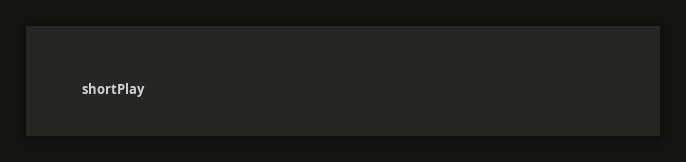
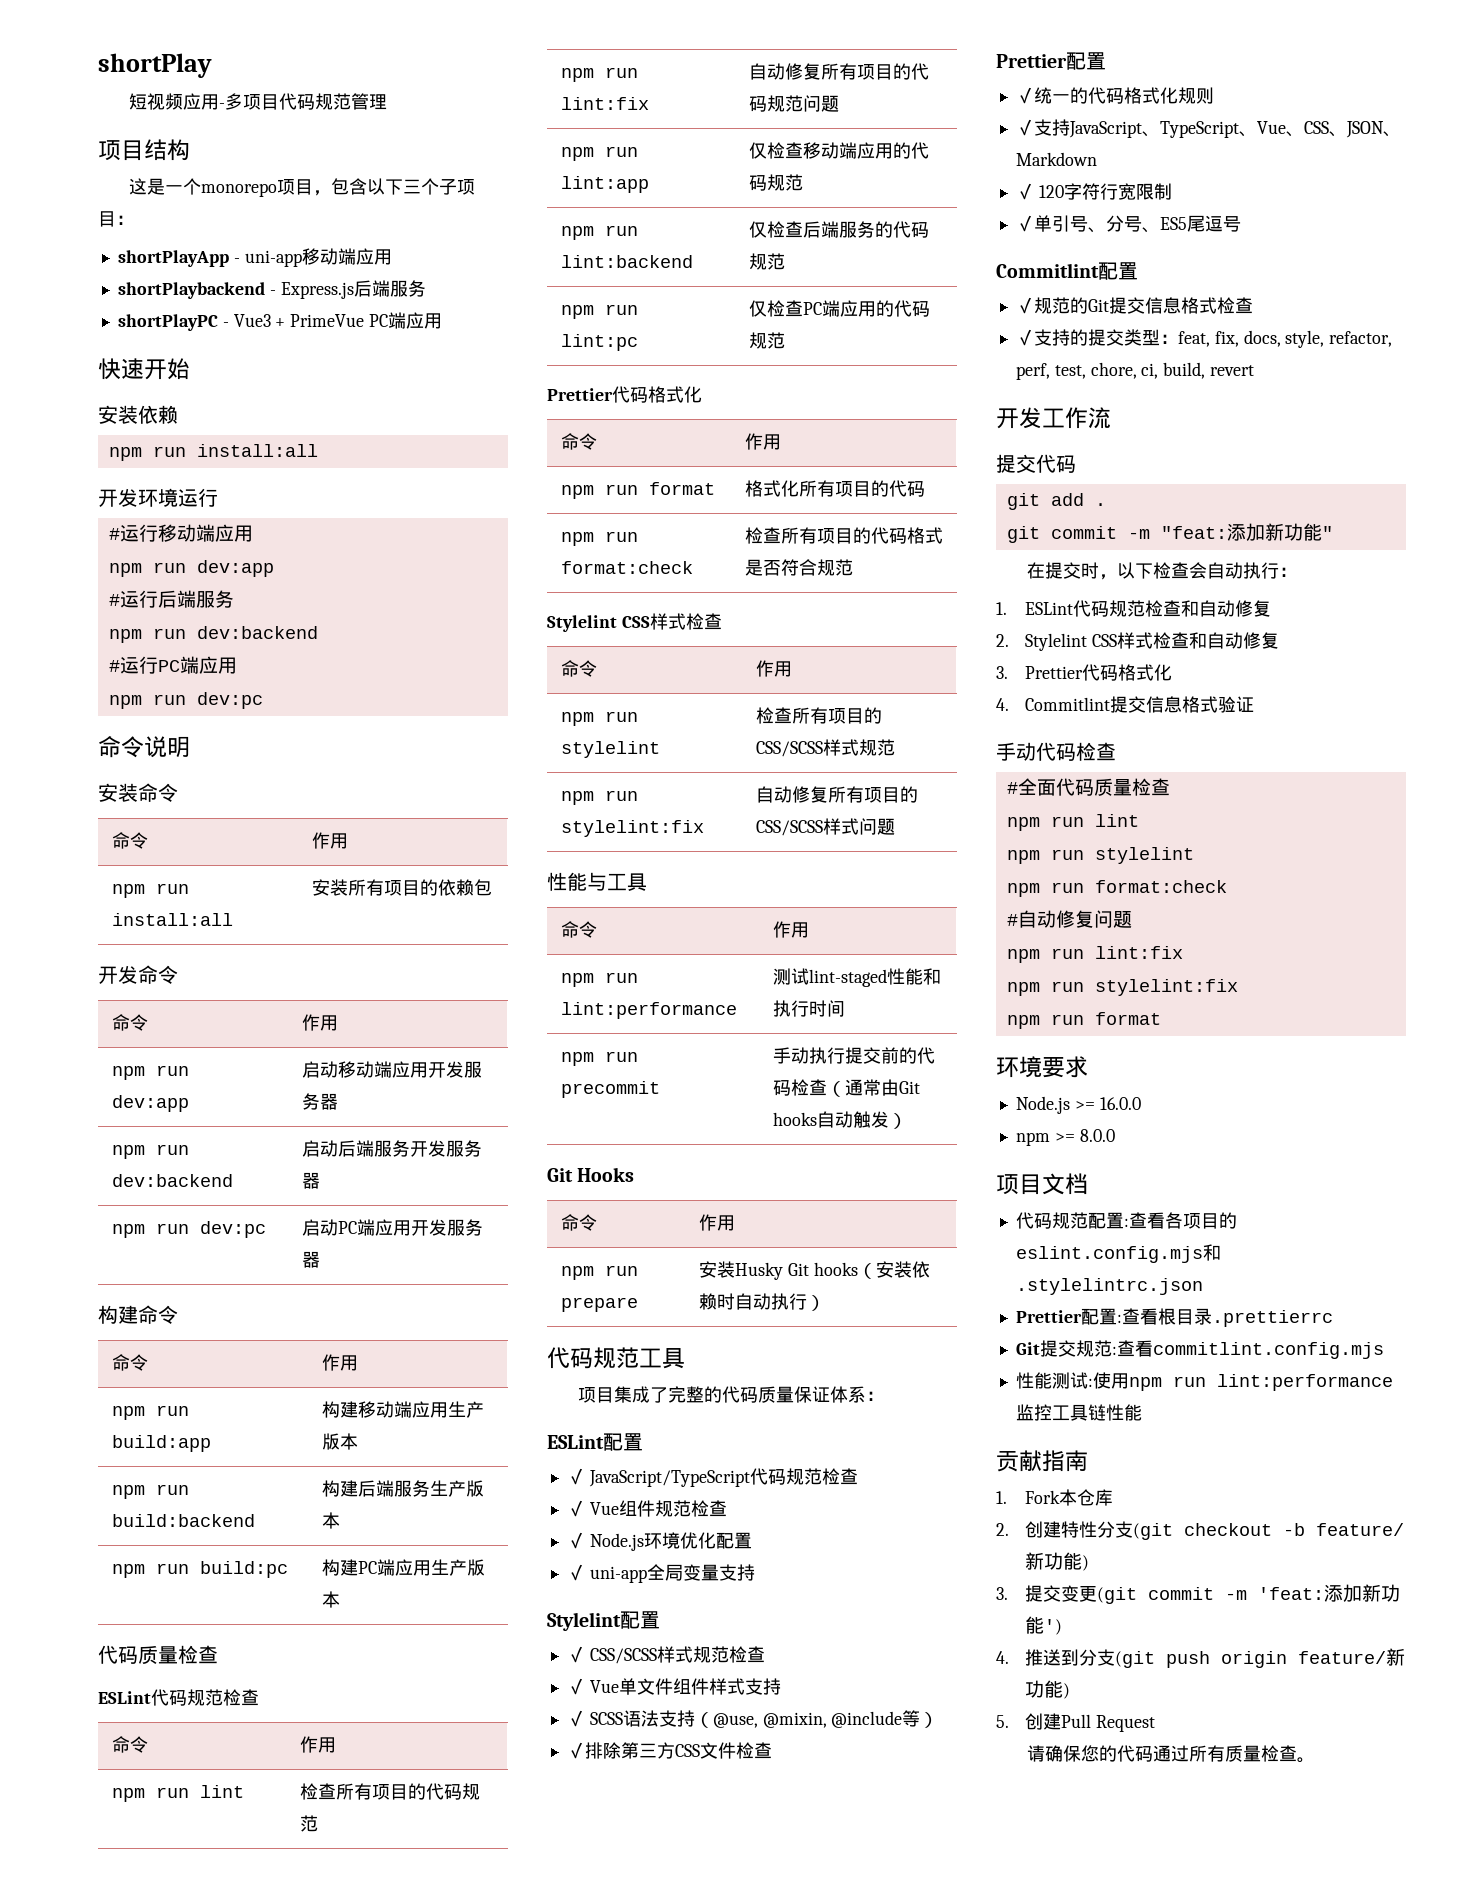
+ 短视频应用-多项目代码规范管理
+ 项目结构
+ 这是一个monorepo项目，包含以下三个子项目：
+ shortPlayApp - uni-app移动端应用
+ shortPlaybackend - Express.js后端服务
+ shortPlayPC - Vue3 + PrimeVue PC端应用
+ 快速开始
+ 安装依赖
+ npm run install:all
+ 开发环境运行
+ #运行移动端应用
+ npm run dev:app
+ #运行后端服务
+ npm run dev:backend
+ #运行PC端应用
+ npm run dev:pc
+ 命令说明
+ 安装命令
+ 命令 | 作用
+ npm run install:all | 安装所有项目的依赖包
+ 开发命令
+ 命令 | 作用
+ npm run dev:app | 启动移动端应用开发服务器
+ npm run dev:backend | 启动后端服务开发服务器
+ npm run dev:pc | 启动PC端应用开发服务器
+ 构建命令
+ 命令 | 作用
+ npm run build:app | 构建移动端应用生产版本
+ npm run build:backend | 构建后端服务生产版本
+ npm run build:pc | 构建PC端应用生产版本
+ 代码质量检查
+ ESLint代码规范检查
+ 命令 | 作用
+ npm run lint | 检查所有项目的代码规范
+ npm run lint:fix | 自动修复所有项目的代码规范问题
+ npm run lint:app | 仅检查移动端应用的代码规范
+ npm run lint:backend | 仅检查后端服务的代码规范
+ npm run lint:pc | 仅检查PC端应用的代码规范
+ Prettier代码格式化
+ 命令 | 作用
+ npm run format | 格式化所有项目的代码
+ npm run format:check | 检查所有项目的代码格式是否符合规范
+ Stylelint CSS样式检查
+ 命令 | 作用
+ npm run stylelint | 检查所有项目的CSS/SCSS样式规范
+ npm run stylelint:fix | 自动修复所有项目的CSS/SCSS样式问题
+ 性能与工具
+ 命令 | 作用
+ npm run lint:performance | 测试lint-staged性能和执行时间
+ npm run precommit | 手动执行提交前的代码检查（通常由Git hooks自动触发）
+ Git Hooks
+ 命令 | 作用
+ npm run prepare | 安装Husky Git hooks（安装依赖时自动执行）
+ 代码规范工具
+ 项目集成了完整的代码质量保证体系：
+ ESLint配置
+ ✓ JavaScript/TypeScript代码规范检查
+ ✓ Vue组件规范检查
+ ✓ Node.js环境优化配置
+ ✓ uni-app全局变量支持
+ Stylelint配置
+ ✓ CSS/SCSS样式规范检查
+ ✓ Vue单文件组件样式支持
+ ✓ SCSS语法支持（@use, @mixin, @include等）
+ ✓排除第三方CSS文件检查
+ Prettier配置
+ ✓统一的代码格式化规则
+ ✓支持JavaScript、TypeScript、Vue、CSS、JSON、Markdown
+ ✓ 120字符行宽限制
+ ✓单引号、分号、ES5尾逗号
+ Commitlint配置
+ ✓规范的Git提交信息格式检查
+ ✓支持的提交类型：feat, fix, docs, style, refactor, perf, test, chore, ci, build, revert
+ 开发工作流
+ 提交代码
+ git add .
+ git commit -m "feat:添加新功能"
+ 在提交时，以下检查会自动执行：
+ 1. ESLint代码规范检查和自动修复
+ 2. Stylelint CSS样式检查和自动修复
+ 3. Prettier代码格式化
+ 4. Commitlint提交信息格式验证
+ 手动代码检查
+ #全面代码质量检查
+ npm run lint
+ npm run stylelint
+ npm run format:check
+ #自动修复问题
+ npm run lint:fix
+ npm run stylelint:fix
+ npm run format
+ 环境要求
+ Node.js >= 16.0.0
+ npm >= 8.0.0
+ 项目文档
+ 代码规范配置:查看各项目的eslint.config.mjs和.stylelintrc.json
+ Prettier配置:查看根目录.prettierrc
+ Git提交规范:查看commitlint.config.mjs
+ 性能测试:使用npm run lint:performance监控工具链性能
+ 贡献指南
+ 1. Fork本仓库
+ 2.创建特性分支(git checkout -b feature/新功能)
+ 3.提交变更(git commit -m 'feat:添加新功能')
+ 4.推送到分支(git push origin feature/新功能)
+ 5.创建Pull Request
+ 请确保您的代码通过所有质量检查。

